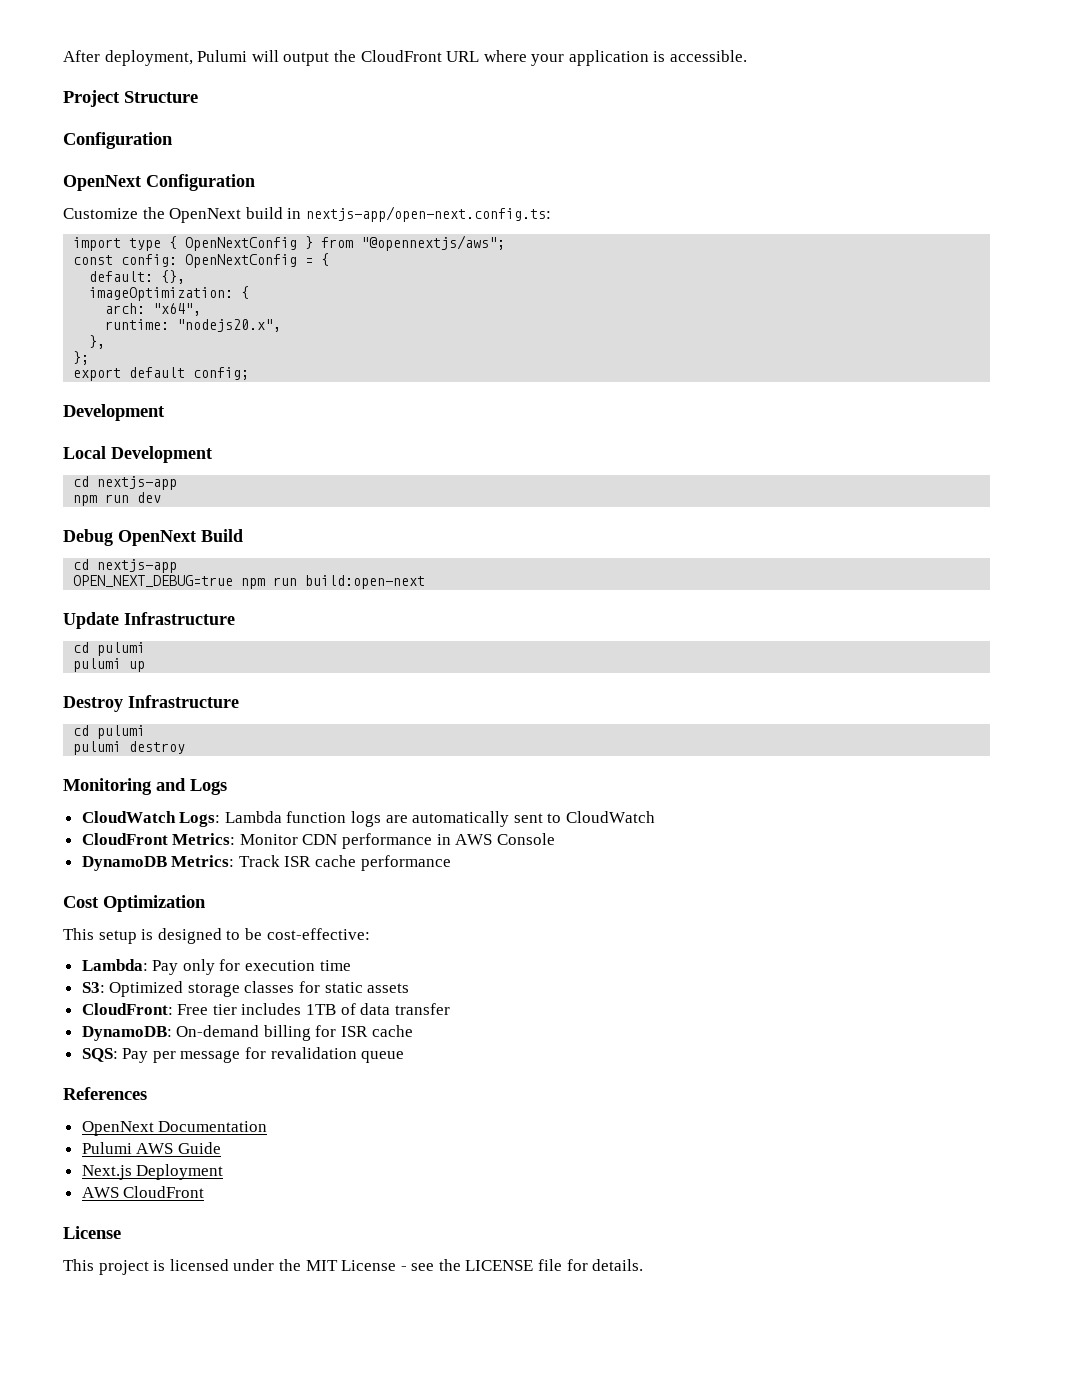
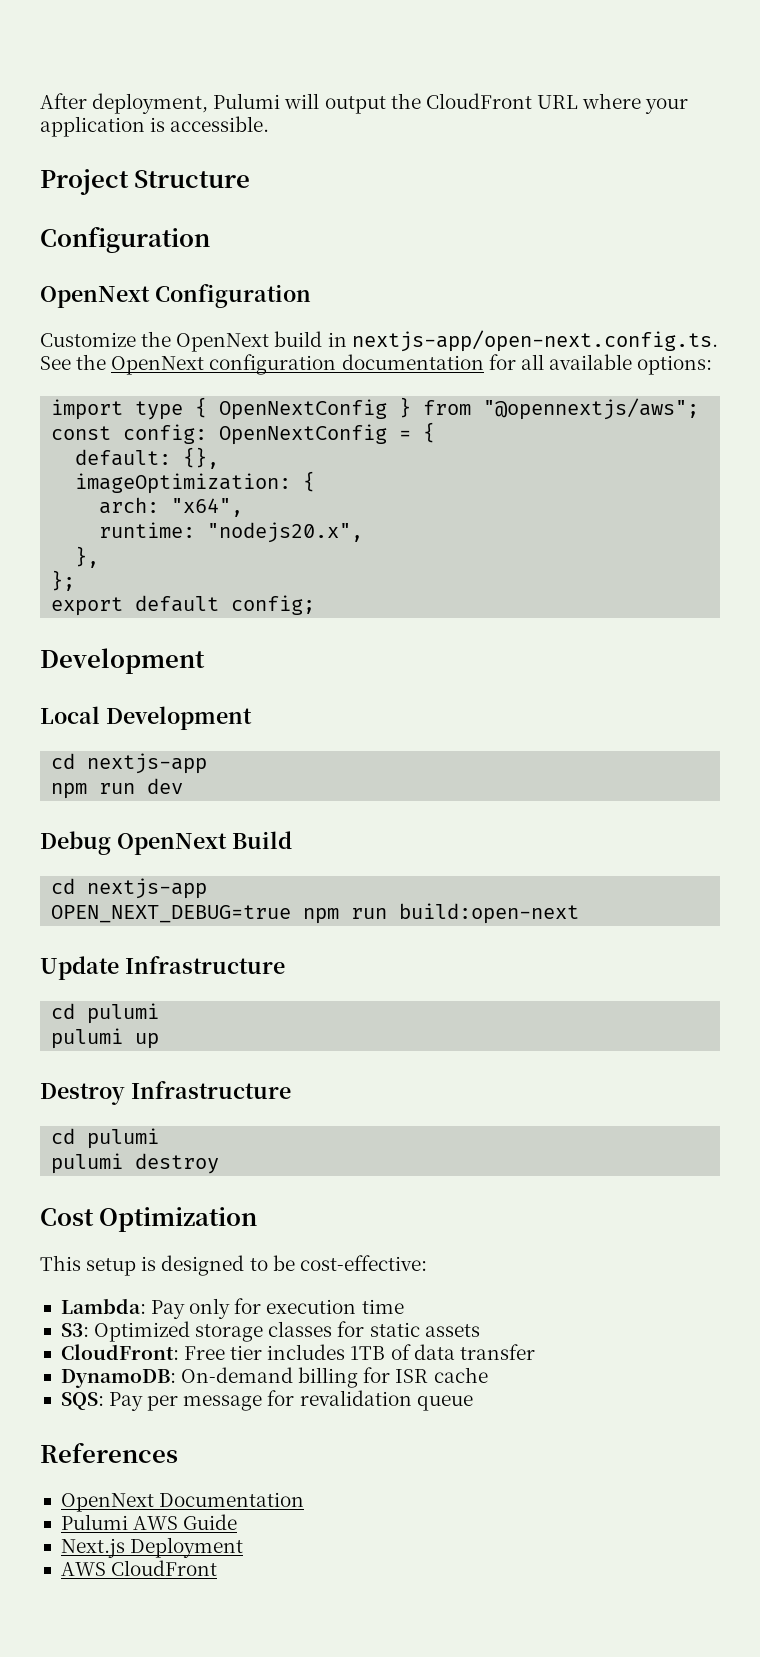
- Customize the OpenNext build in nextjs-app/open-next.config.ts:
+ Customize the OpenNext build in nextjs-app/open-next.config.ts. See the OpenNext configuration documentation for all available options:
- Monitoring and Logs
- CloudWatch Logs: Lambda function logs are automatically sent to CloudWatch
- CloudFront Metrics: Monitor CDN performance in AWS Console
- DynamoDB Metrics: Track ISR cache performance
  AWS CloudFront
- License
- This project is licensed under the MIT License - see the LICENSE file for details.

